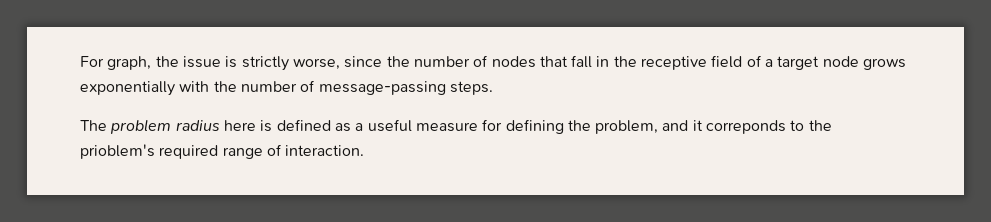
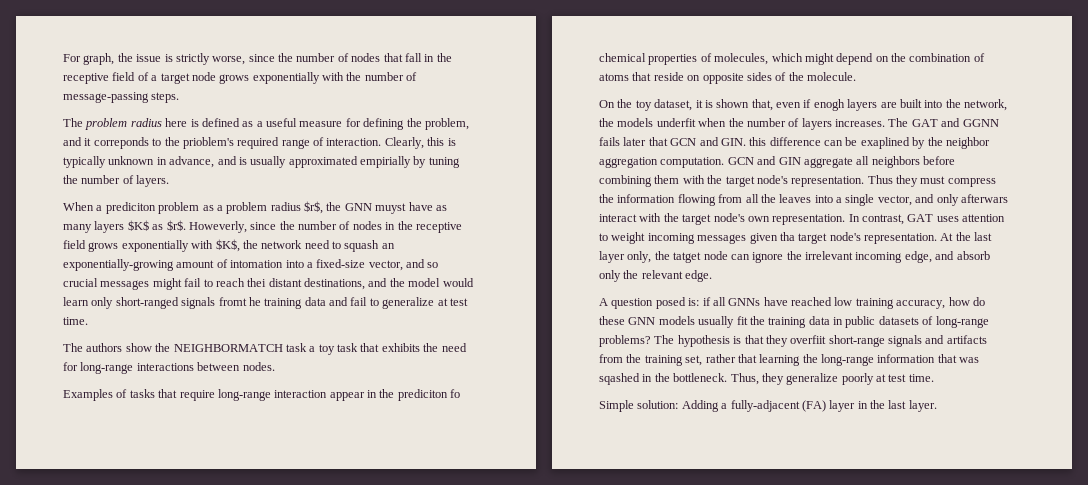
+ Clearly, this is typically unknown in advance, and is usually approximated empirially by tuning the number of layers.
+ When a prediciton problem as a problem radius $r$, the GNN muyst have as many layers $K$ as $r$. Howeverly, since the number of nodes in the receptive field grows exponentially with $K$, the network need to squash an exponentially-growing amount of intomation into a fixed-size vector, and so crucial messages might fail to reach thei distant destinations, and the model would learn only short-ranged signals fromt he training data and fail to generalize at test time.
+ The authors show the NEIGHBORMATCH task a toy task that exhibits the need for long-range interactions between nodes.
+ Examples of tasks that require long-range interaction appear in the prediciton fo chemical properties of molecules, which might depend on the combination of atoms that reside on opposite sides of the molecule.
+ On the toy dataset, it is shown that, even if enogh layers are built into the network, the models underfit when the number of layers increases. The GAT and GGNN fails later that GCN and GIN. this difference can be exaplined by the neighbor aggregation computation. GCN and GIN aggregate all neighbors before combining them with the target node's representation. Thus they must compress the information flowing from all the leaves into a single vector, and only afterwars interact with the target node's own representation. In contrast, GAT uses attention to weight incoming messages given tha target node's representation. At the last layer only, the tatget node can ignore the irrelevant incoming edge, and absorb only the relevant edge.
+ A question posed is: if all GNNs have reached low training accuracy, how do these GNN models usually fit the training data in public datasets of long-range problems? The hypothesis is that they overfiit short-range signals and artifacts from the training set, rather that learning the long-range information that was sqashed in the bottleneck. Thus, they generalize poorly at test time.
+ Simple solution: Adding a fully-adjacent (FA) layer in the last layer.

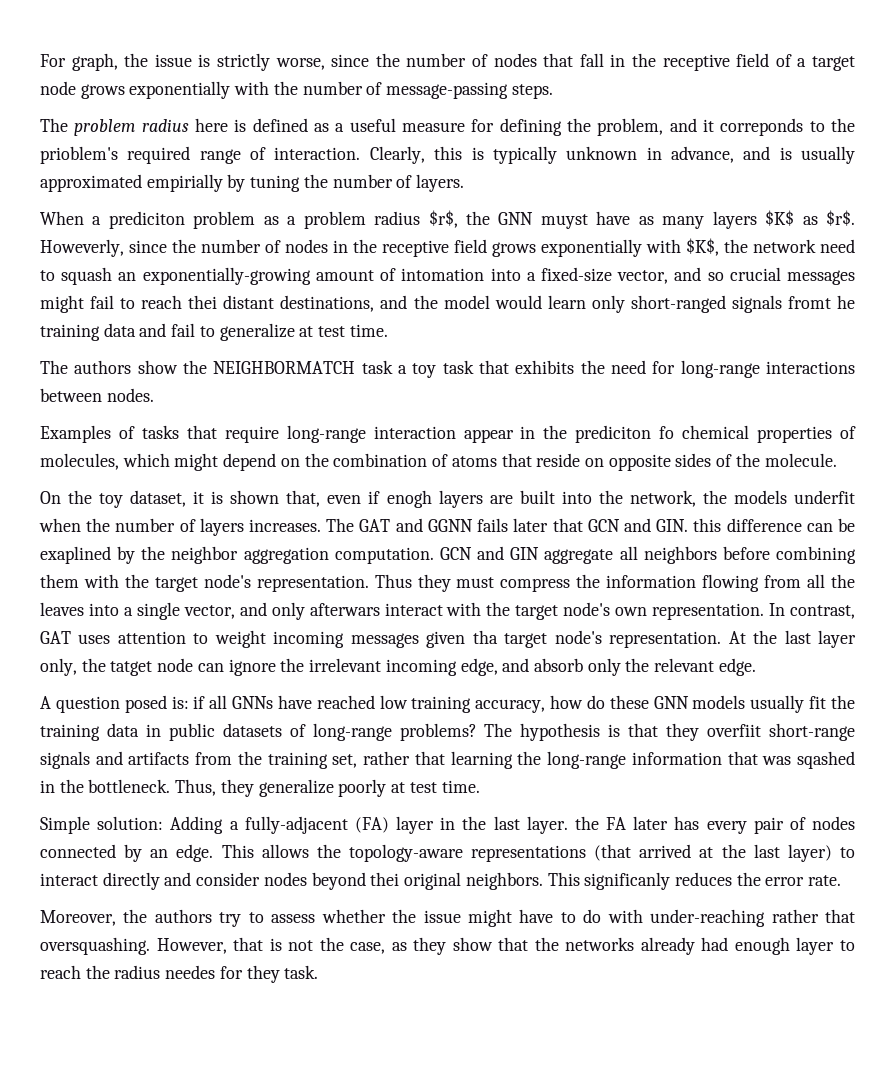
- Simple solution: Adding a fully-adjacent (FA) layer in the last layer.
+ Simple solution: Adding a fully-adjacent (FA) layer in the last layer. the FA later has every pair of nodes connected by an edge. This allows the topology-aware representations (that arrived at the last layer) to interact directly and consider nodes beyond thei original neighbors. This significanly reduces the error rate.
+ Moreover, the authors try to assess whether the issue might have to do with under-reaching rather that oversquashing. However, that is not the case, as they show that the networks already had enough layer to reach the radius needes for they task.

